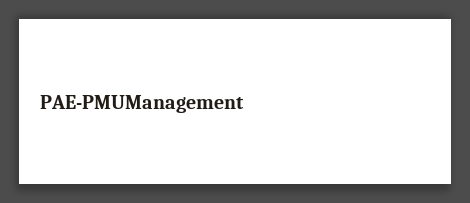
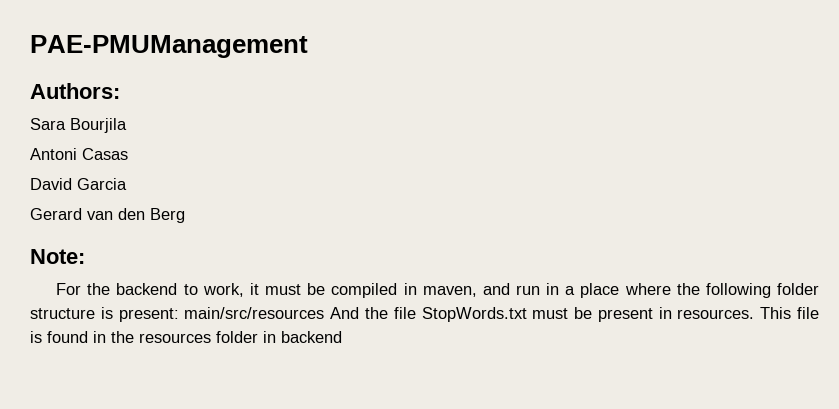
+ Authors:
+ Sara Bourjila
+ Antoni Casas
+ David Garcia
+ Gerard van den Berg
+ Note:
+ For the backend to work, it must be compiled in maven, and run in a place where the following folder structure is present: main/src/resources And the file StopWords.txt must be present in resources. This file is found in the resources folder in backend

